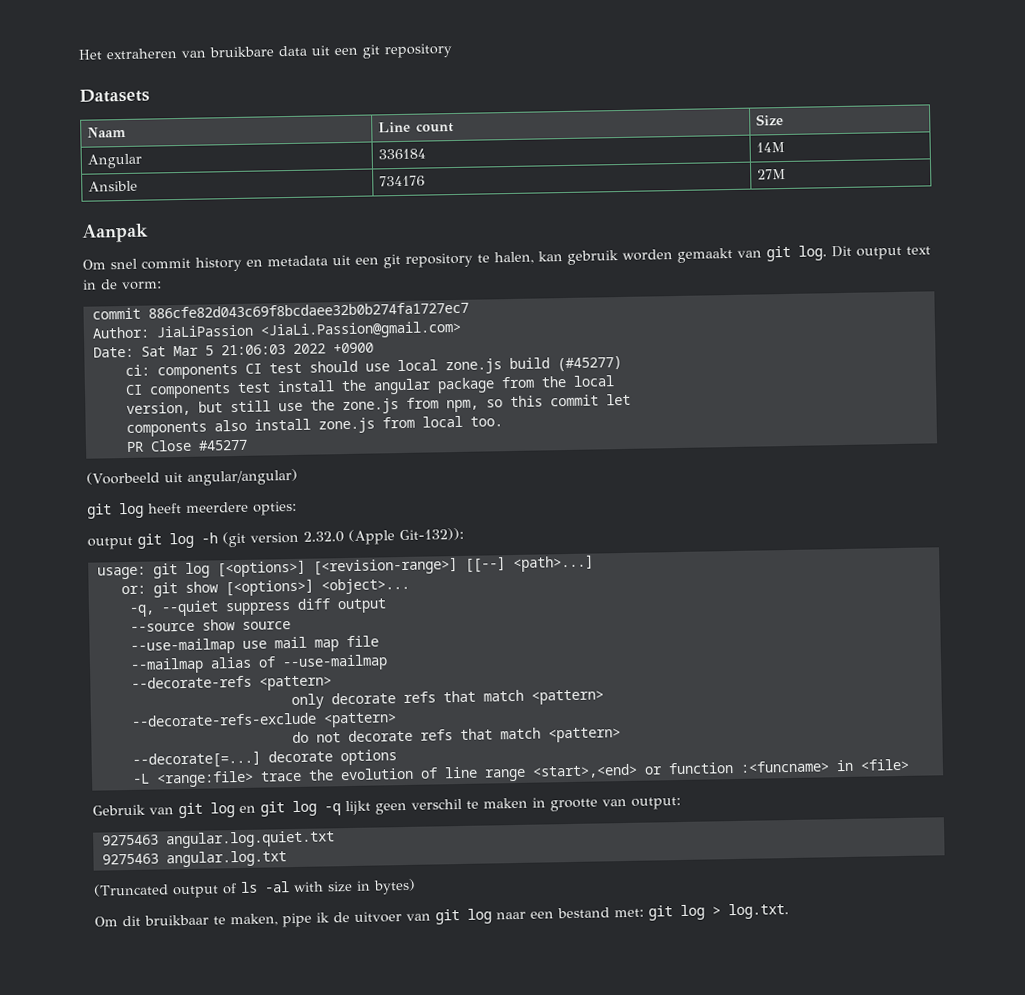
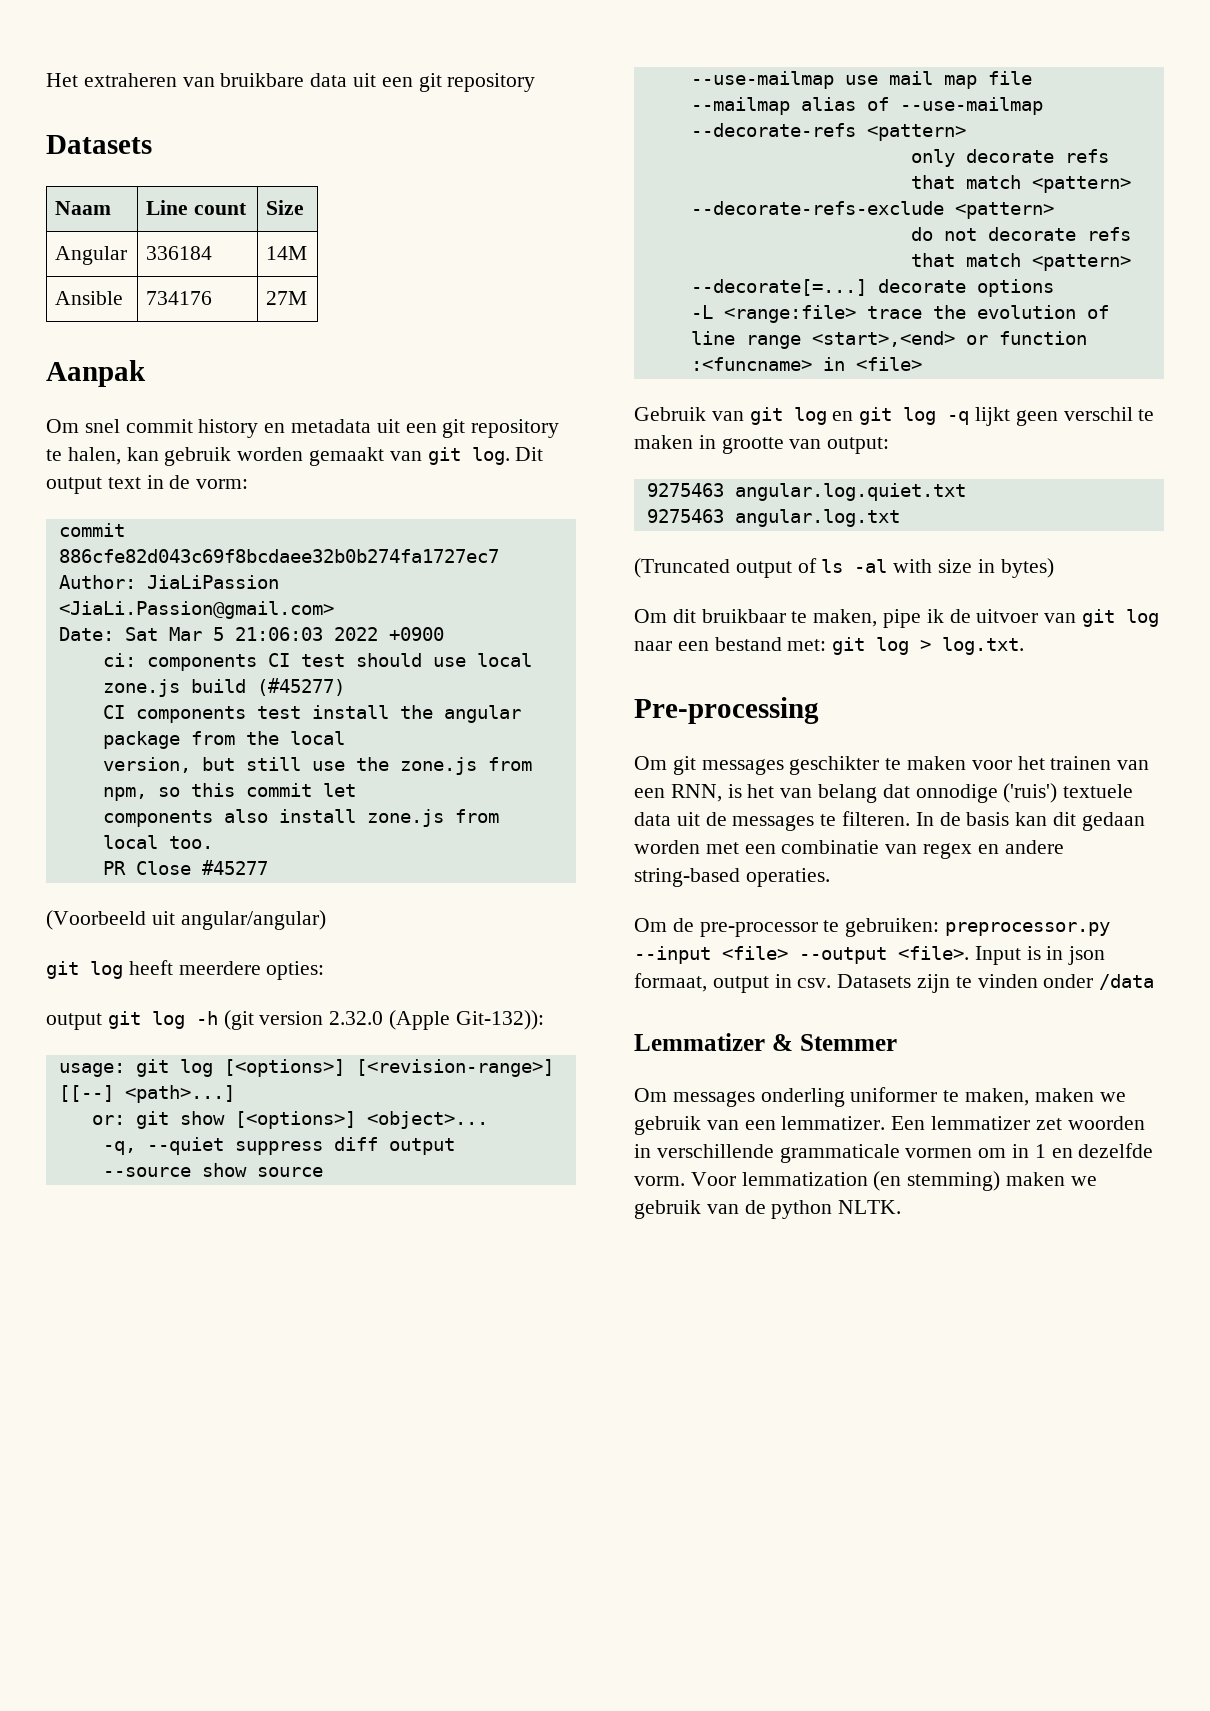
+ Pre-processing
+ Om git messages geschikter te maken voor het trainen van een RNN, is het van belang dat onnodige ('ruis') textuele data uit de messages te filteren. In de basis kan dit gedaan worden met een combinatie van regex en andere string-based operaties.
+ Om de pre-processor te gebruiken: preprocessor.py --input <file> --output <file>. Input is in json formaat, output in csv. Datasets zijn te vinden onder /data
+ Lemmatizer & Stemmer
+ Om messages onderling uniformer te maken, maken we gebruik van een lemmatizer. Een lemmatizer zet woorden in verschillende grammaticale vormen om in 1 en dezelfde vorm. Voor lemmatization (en stemming) maken we gebruik van de python NLTK.

